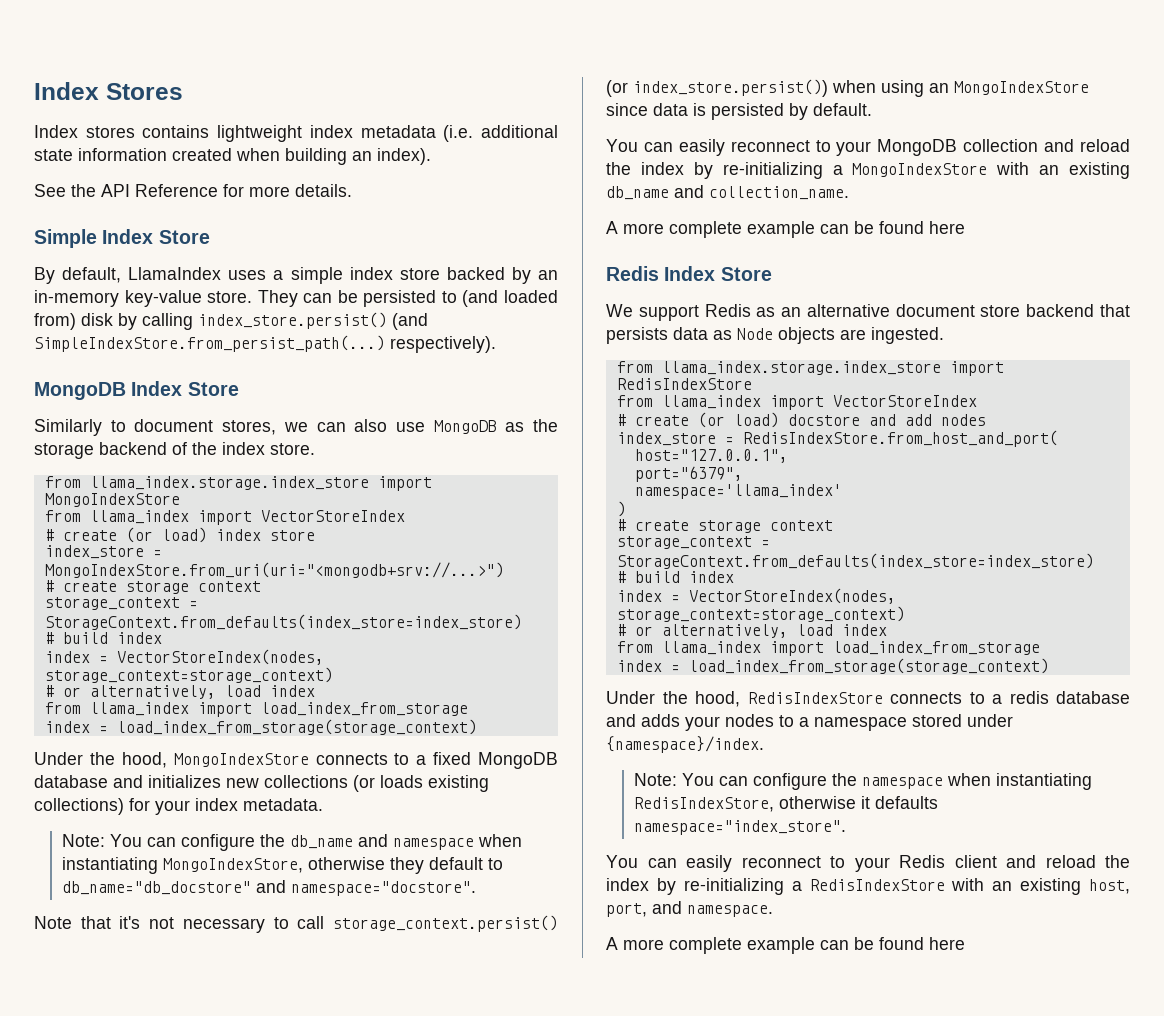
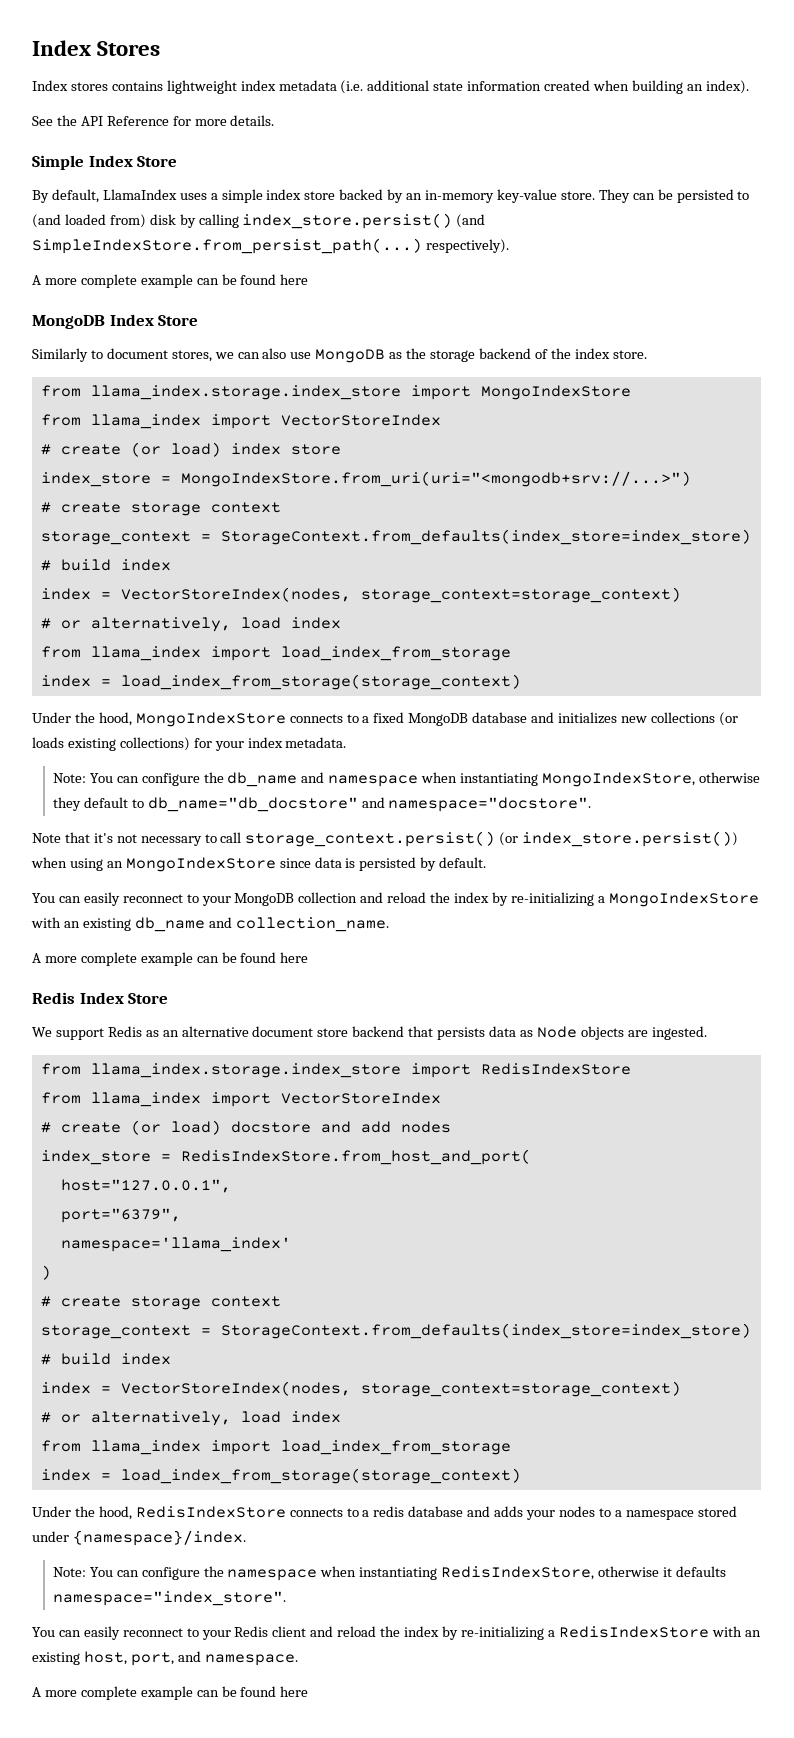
  They can be persisted to (and loaded from) disk by calling index_store.persist() (and SimpleIndexStore.from_persist_path(...) respectively).
+ A more complete example can be found here

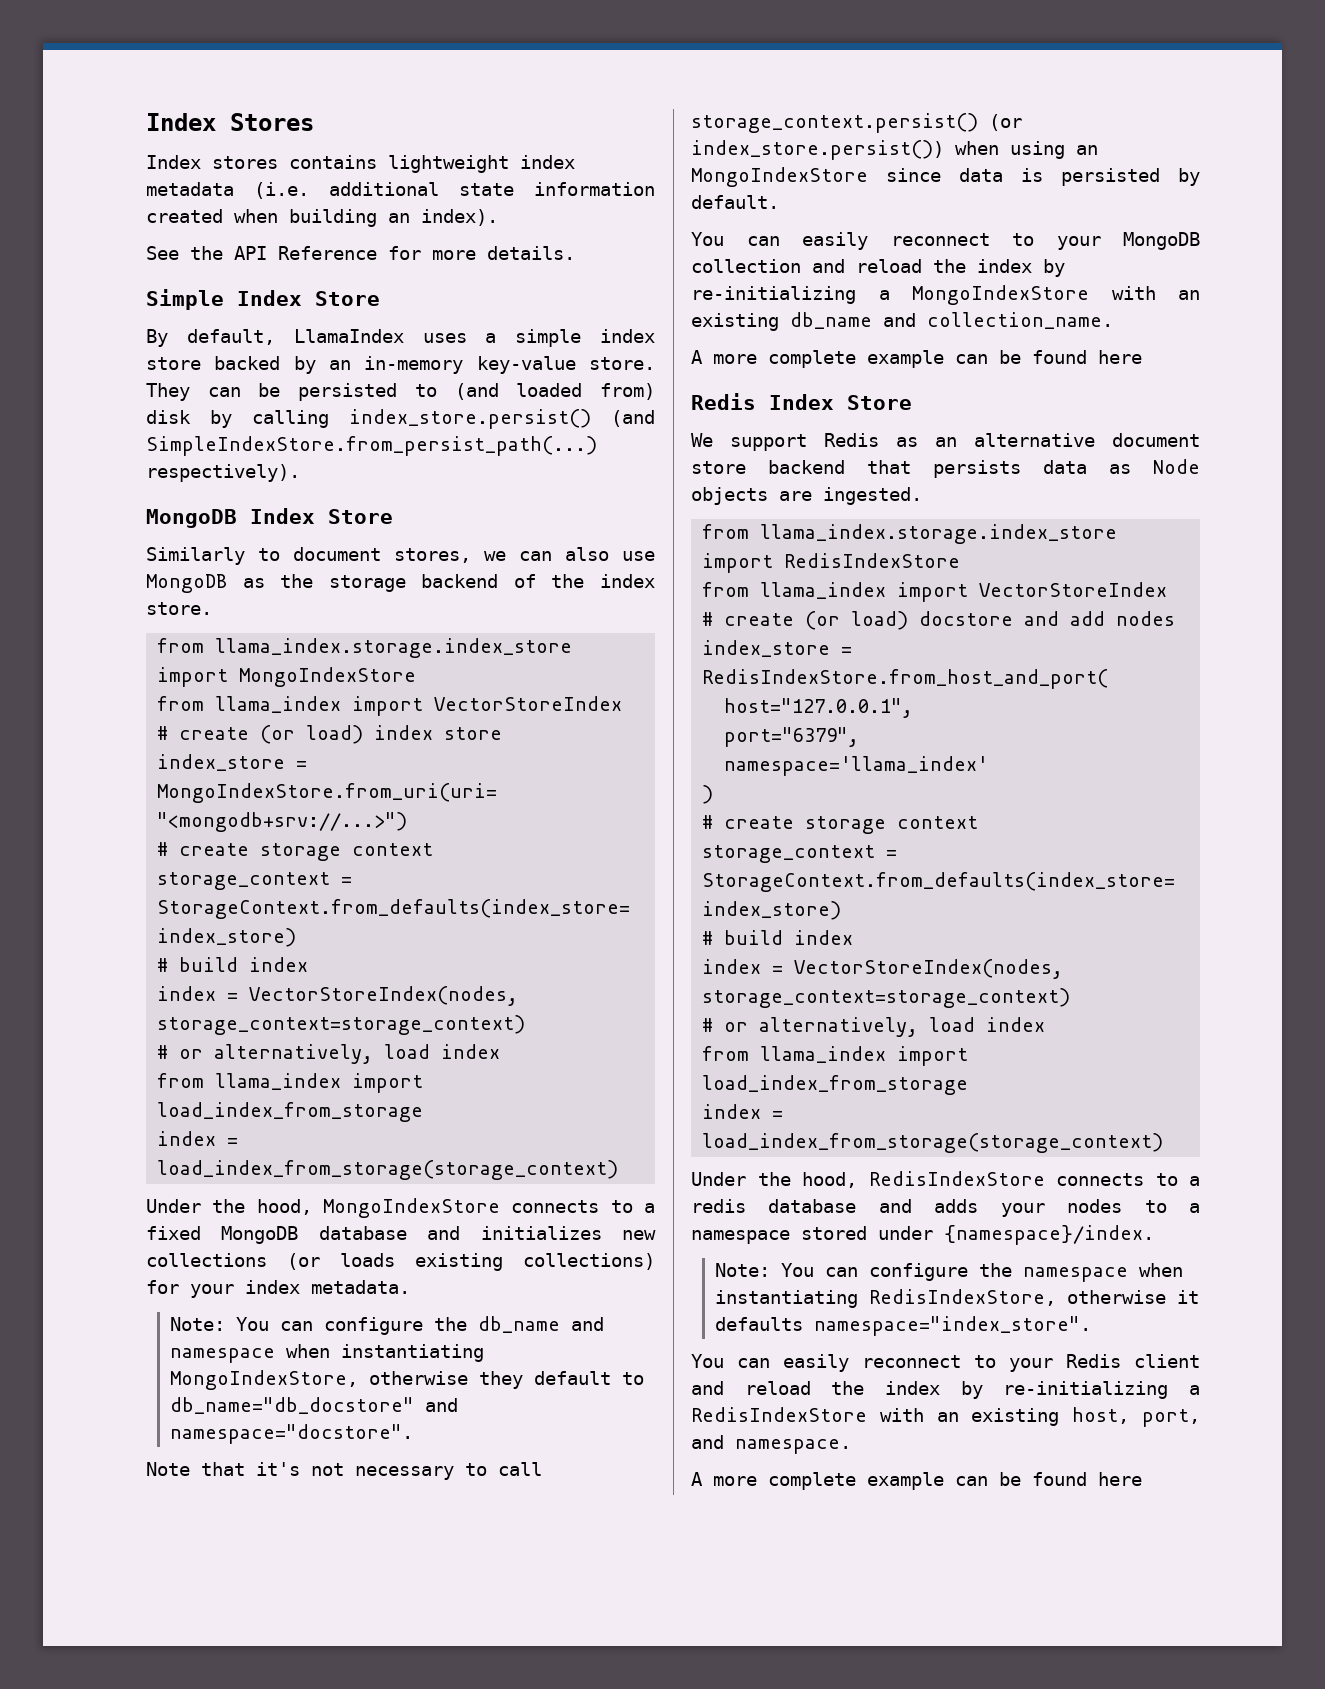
  They can be persisted to (and loaded from) disk by calling index_store.persist() (and SimpleIndexStore.from_persist_path(...) respectively).
- A more complete example can be found here

